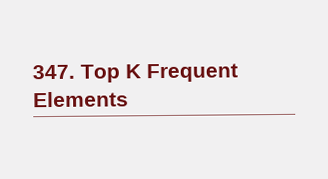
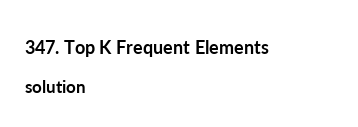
+ solution

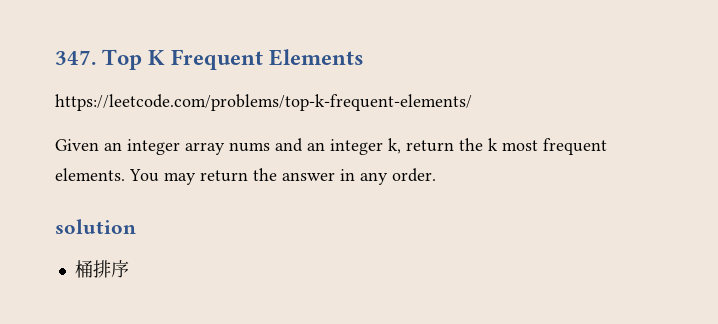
+ https://leetcode.com/problems/top-k-frequent-elements/
+ Given an integer array nums and an integer k, return the k most frequent elements. You may return the answer in any order.
+ 桶排序

